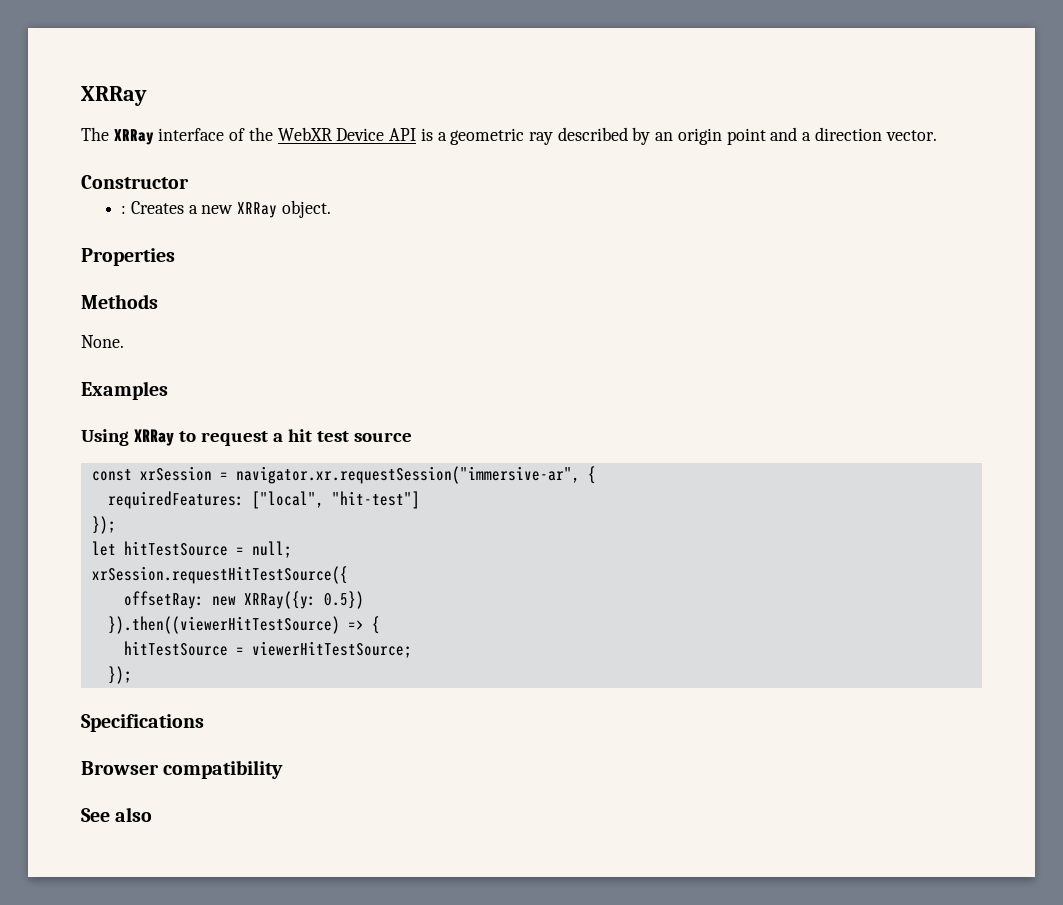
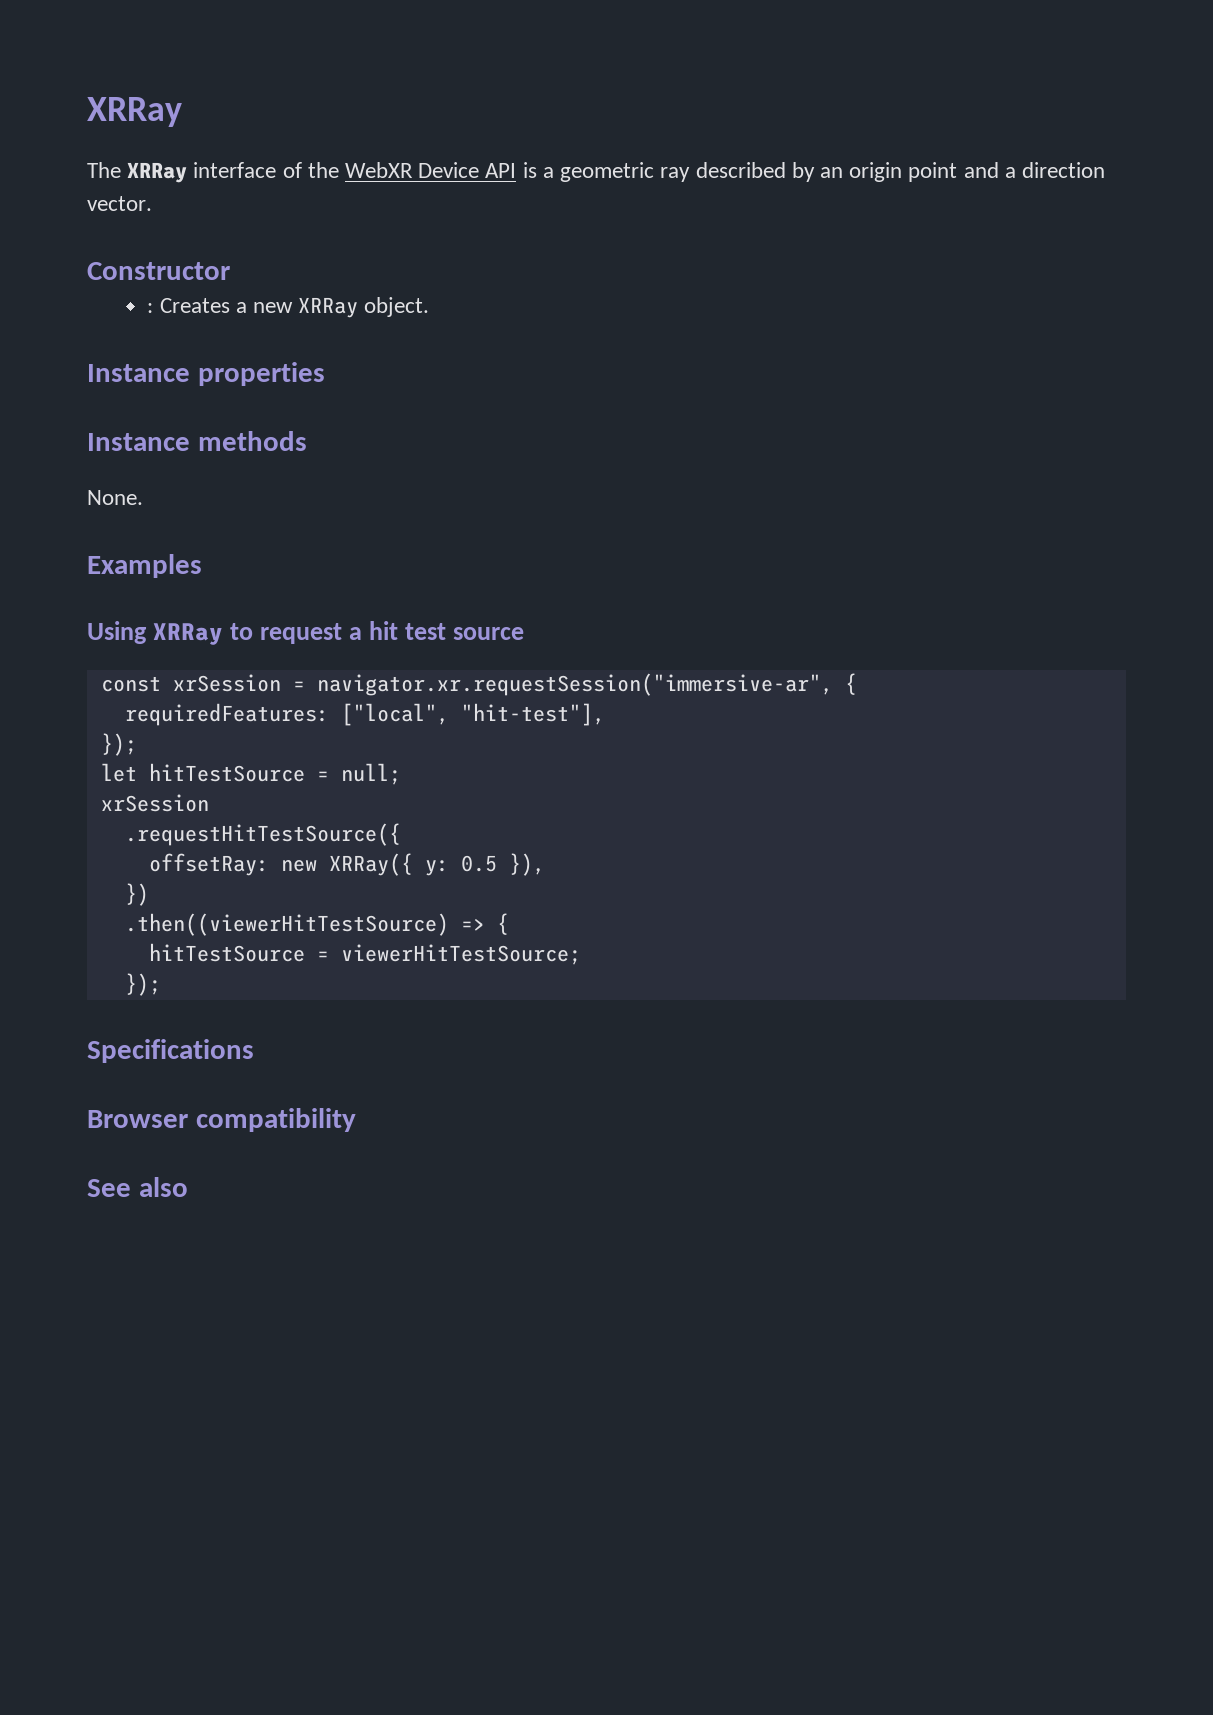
- Properties
- Methods
+ Instance properties
+ Instance methods
- requiredFeatures: ["local", "hit-test"]
+ requiredFeatures: ["local", "hit-test"],
  let hitTestSource = null;
- xrSession.requestHitTestSource({
+ xrSession
+ .requestHitTestSource({
- offsetRay: new XRRay({y: 0.5})
- }).then((viewerHitTestSource) => {
+ offsetRay: new XRRay({ y: 0.5 }),
+ })
+ .then((viewerHitTestSource) => {

